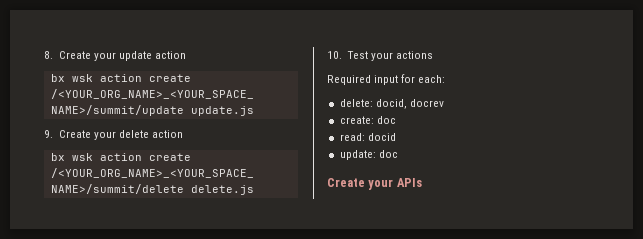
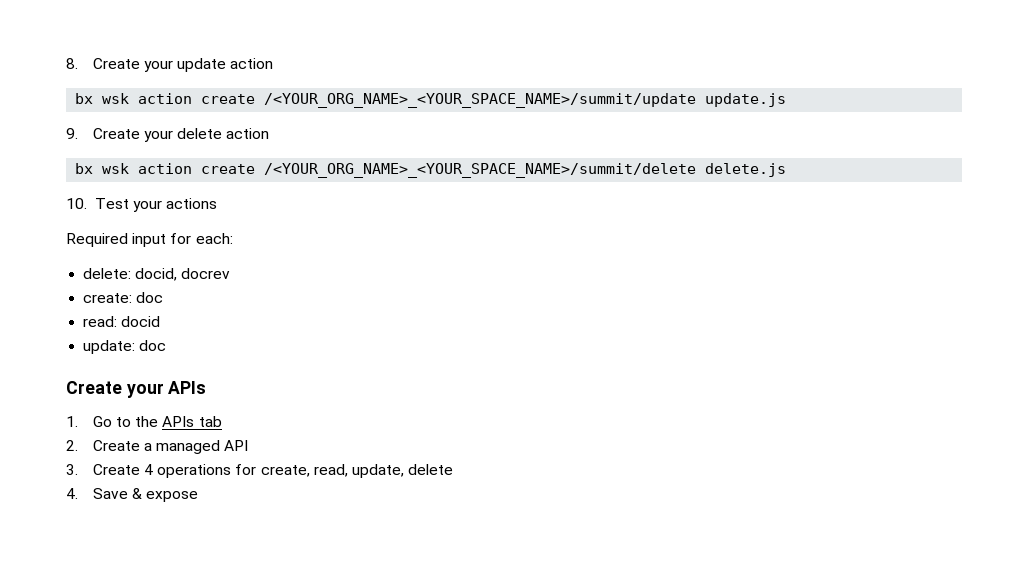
+ 1. Go to the APIs tab
+ 2. Create a managed API
+ 3. Create 4 operations for create, read, update, delete
+ 4. Save & expose

